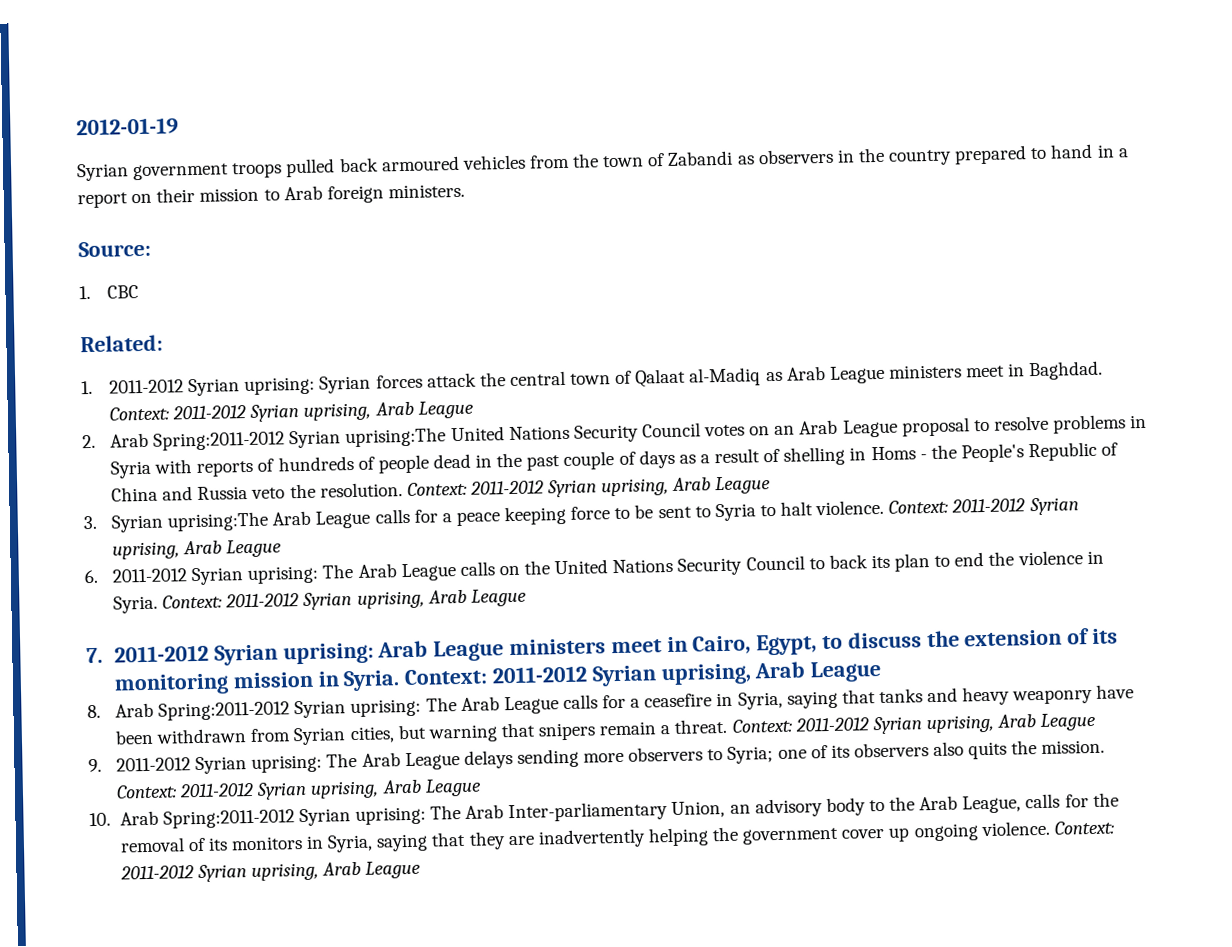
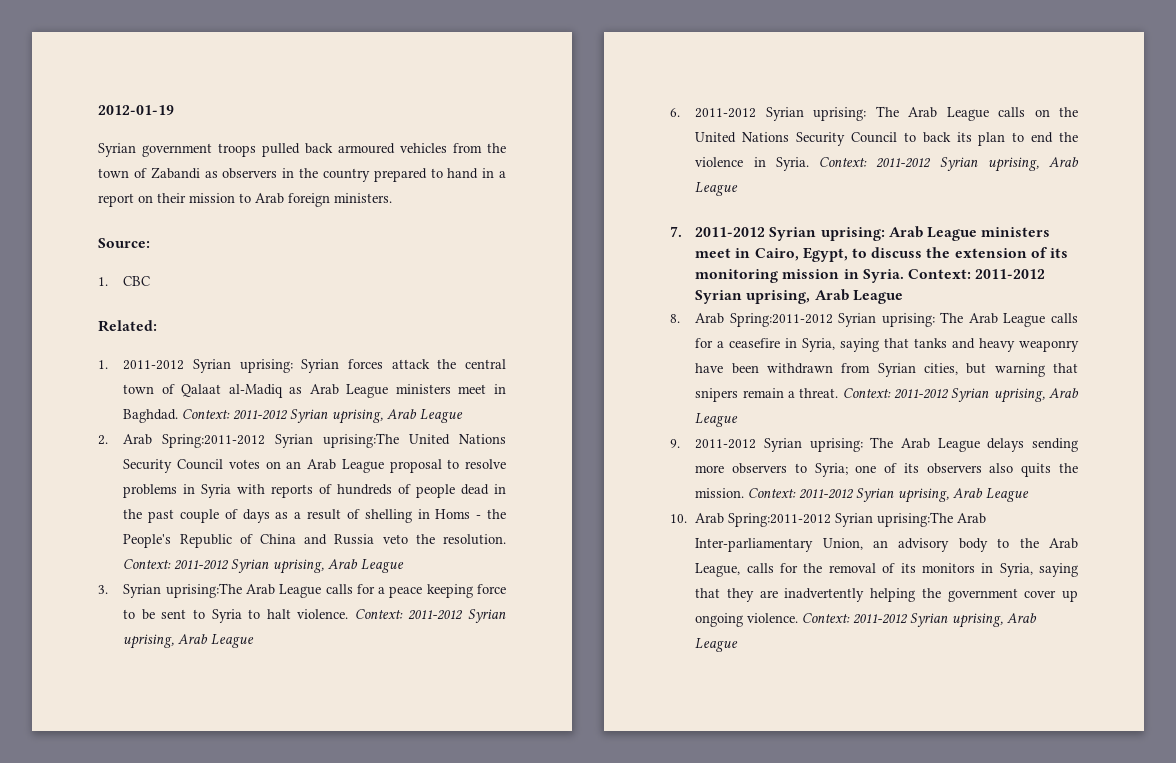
- 10. Arab Spring:2011-2012 Syrian uprising: The Arab Inter-parliamentary Union, an advisory body to the Arab League, calls for the removal of its monitors in Syria, saying that they are inadvertently helping the government cover up ongoing violence.
+ 10. Arab Spring:2011-2012 Syrian uprising:The Arab Inter-parliamentary Union, an advisory body to the Arab League, calls for the removal of its monitors in Syria, saying that they are inadvertently helping the government cover up ongoing violence.

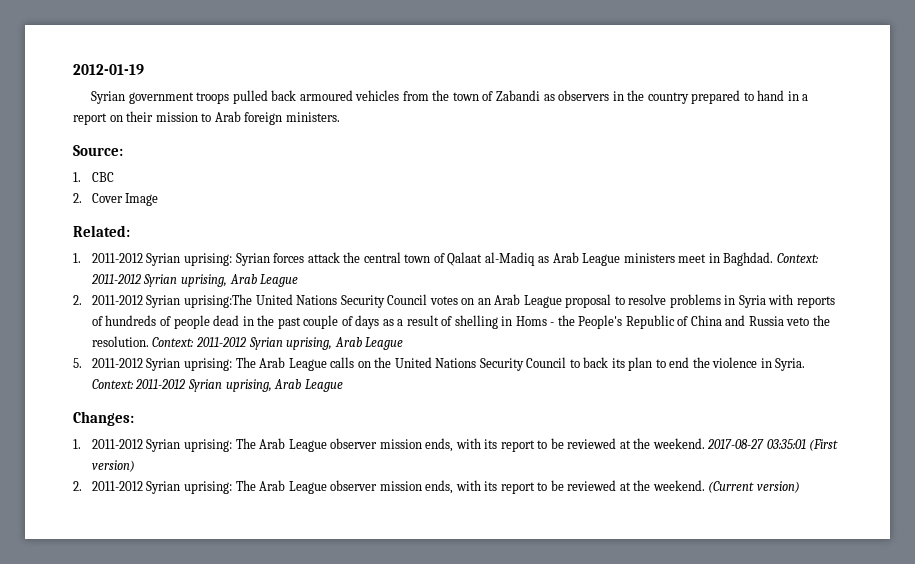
+ 2. Cover Image
- 2. Arab Spring:2011-2012 Syrian uprising:The United Nations Security Council votes on an Arab League proposal to resolve problems in Syria with reports of hundreds of people dead in the past couple of days as a result of shelling in Homs - the People's Republic of China and Russia veto the resolution.
+ 2. 2011-2012 Syrian uprising:The United Nations Security Council votes on an Arab League proposal to resolve problems in Syria with reports of hundreds of people dead in the past couple of days as a result of shelling in Homs - the People's Republic of China and Russia veto the resolution.
- 3. Syrian uprising:The Arab League calls for a peace keeping force to be sent to Syria to halt violence. Context: 2011-2012 Syrian uprising, Arab League
- 6. 2011-2012 Syrian uprising: The Arab League calls on the United Nations Security Council to back its plan to end the violence in Syria.
+ 5. 2011-2012 Syrian uprising: The Arab League calls on the United Nations Security Council to back its plan to end the violence in Syria.
- 7. 2011-2012 Syrian uprising: Arab League ministers meet in Cairo, Egypt, to discuss the extension of its monitoring mission in Syria. Context: 2011-2012 Syrian uprising, Arab League
- 8. Arab Spring:2011-2012 Syrian uprising: The Arab League calls for a ceasefire in Syria, saying that tanks and heavy weaponry have been withdrawn from Syrian cities, but warning that snipers remain a threat. Context: 2011-2012 Syrian uprising, Arab League
- 9. 2011-2012 Syrian uprising: The Arab League delays sending more observers to Syria; one of its observers also quits the mission. Context: 2011-2012 Syrian uprising, Arab League
- 10. Arab Spring:2011-2012 Syrian uprising:The Arab Inter-parliamentary Union, an advisory body to the Arab League, calls for the removal of its monitors in Syria, saying that they are inadvertently helping the government cover up ongoing violence. Context: 2011-2012 Syrian uprising, Arab League
+ Changes:
+ 1. 2011-2012 Syrian uprising: The Arab League observer mission ends, with its report to be reviewed at the weekend. 2017-08-27 03:35:01 (First version)
+ 2. 2011-2012 Syrian uprising: The Arab League observer mission ends, with its report to be reviewed at the weekend. (Current version)

